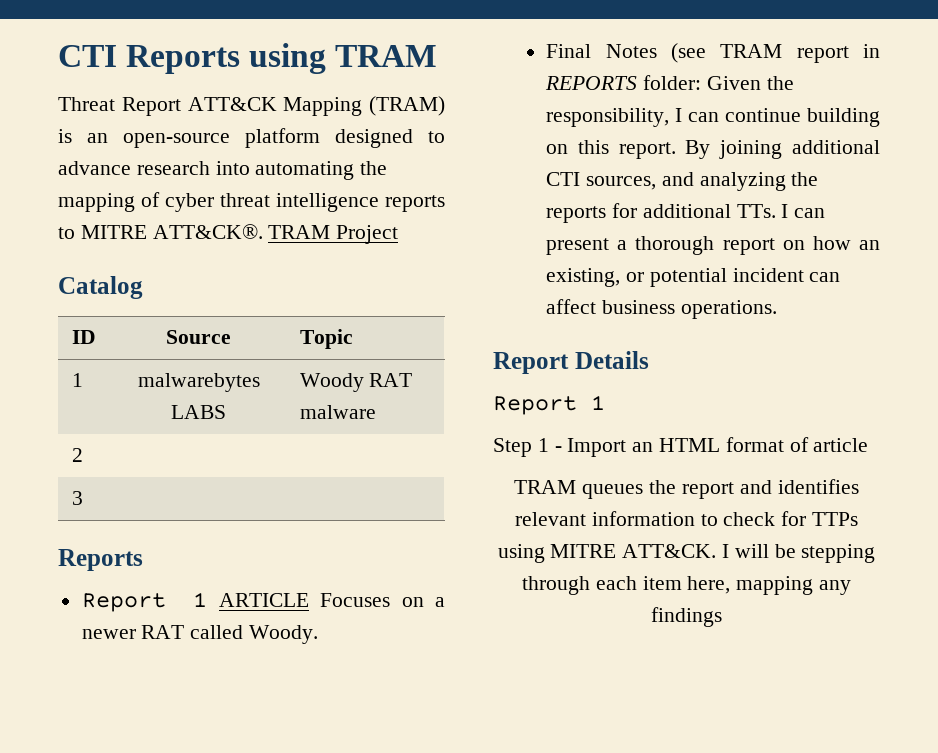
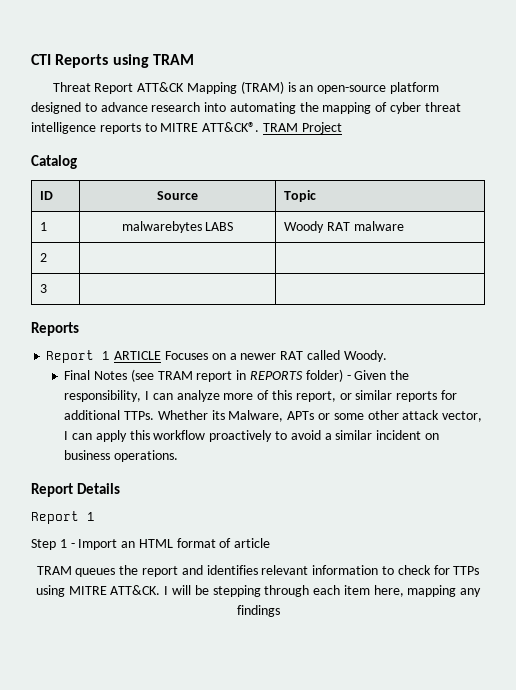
- Final Notes (see TRAM report in REPORTS folder: Given the responsibility, I can continue building on this report. By joining additional CTI sources, and analyzing the reports for additional TTs. I can present a thorough report on how an existing, or potential incident can affect business operations.
+ Final Notes (see TRAM report in REPORTS folder) - Given the responsibility, I can analyze more of this report, or similar reports for additional TTPs. Whether its Malware, APTs or some other attack vector, I can apply this workflow proactively to avoid a similar incident on business operations.

